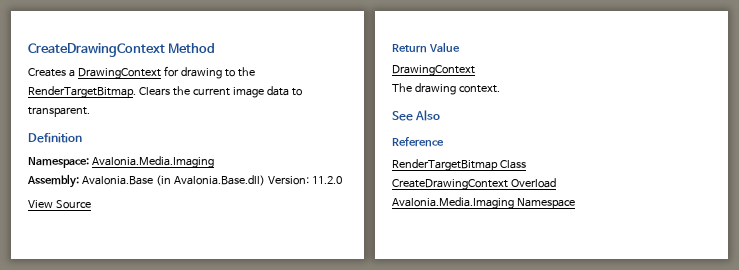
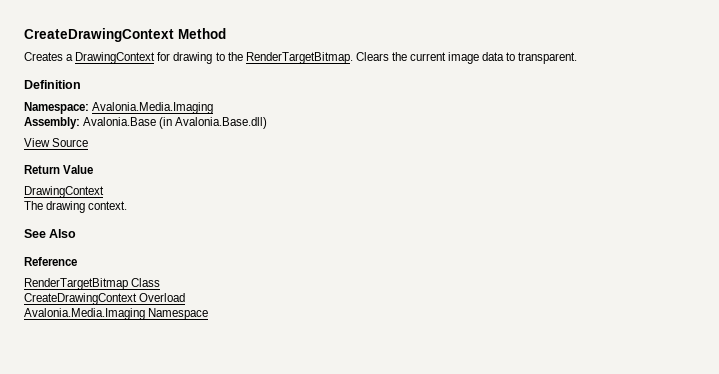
- Assembly: Avalonia.Base (in Avalonia.Base.dll) Version: 11.2.0
+ Assembly: Avalonia.Base (in Avalonia.Base.dll)

